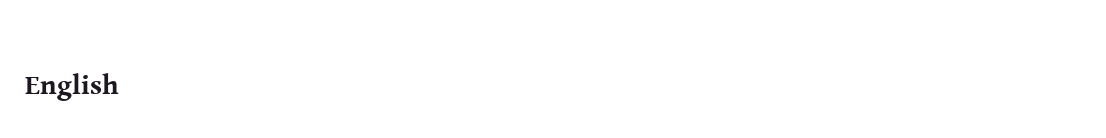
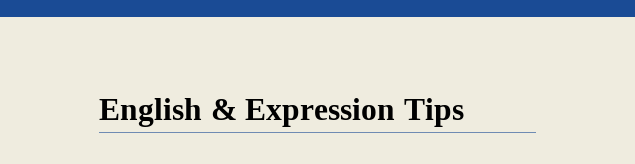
- English
+ English & Expression Tips

